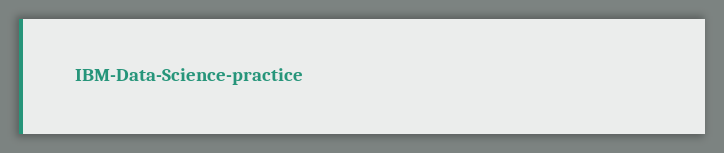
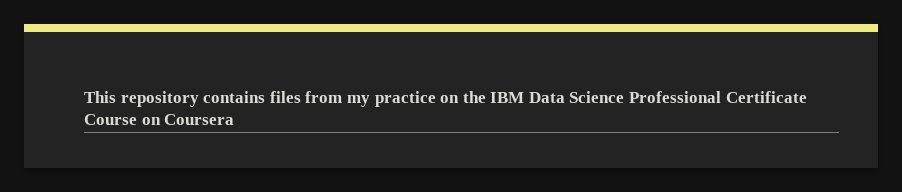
- IBM-Data-Science-practice
+ This repository contains files from my practice on the IBM Data Science Professional Certificate Course on Coursera

